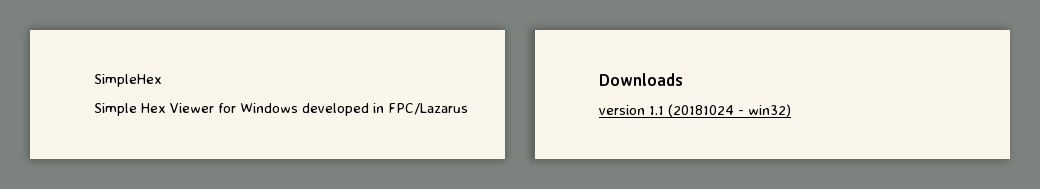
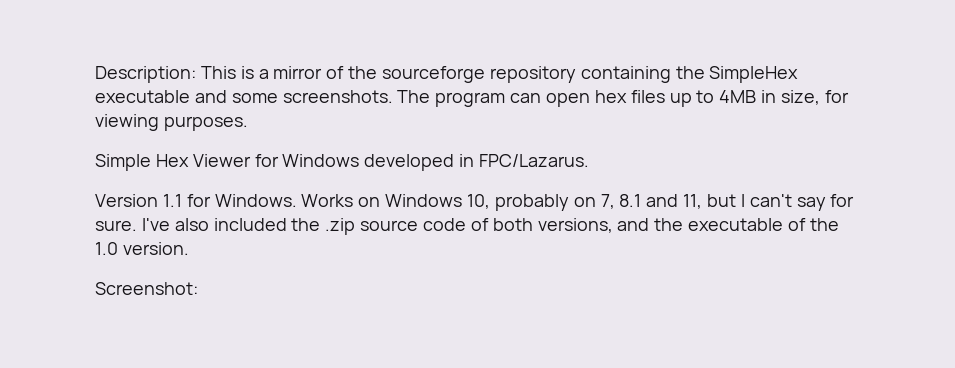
- SimpleHex
+ Description: This is a mirror of the sourceforge repository containing the SimpleHex executable and some screenshots. The program can open hex files up to 4MB in size, for viewing purposes.
- Simple Hex Viewer for Windows developed in FPC/Lazarus
- Downloads
- version 1.1 (20181024 - win32)
+ Simple Hex Viewer for Windows developed in FPC/Lazarus.
+ Version 1.1 for Windows. Works on Windows 10, probably on 7, 8.1 and 11, but I can't say for sure. I've also included the .zip source code of both versions, and the executable of the 1.0 version.
+ Screenshot:

